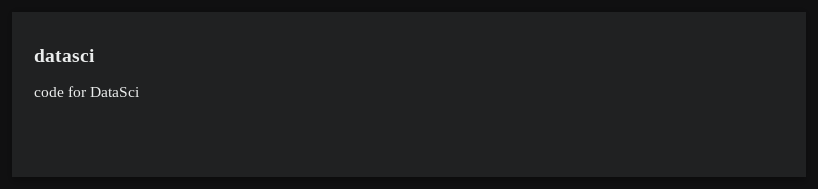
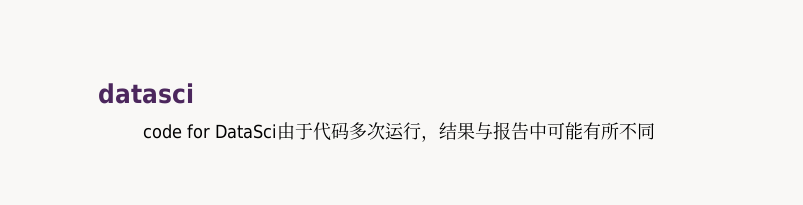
- code for DataSci
+ code for DataSci由于代码多次运行，结果与报告中可能有所不同

